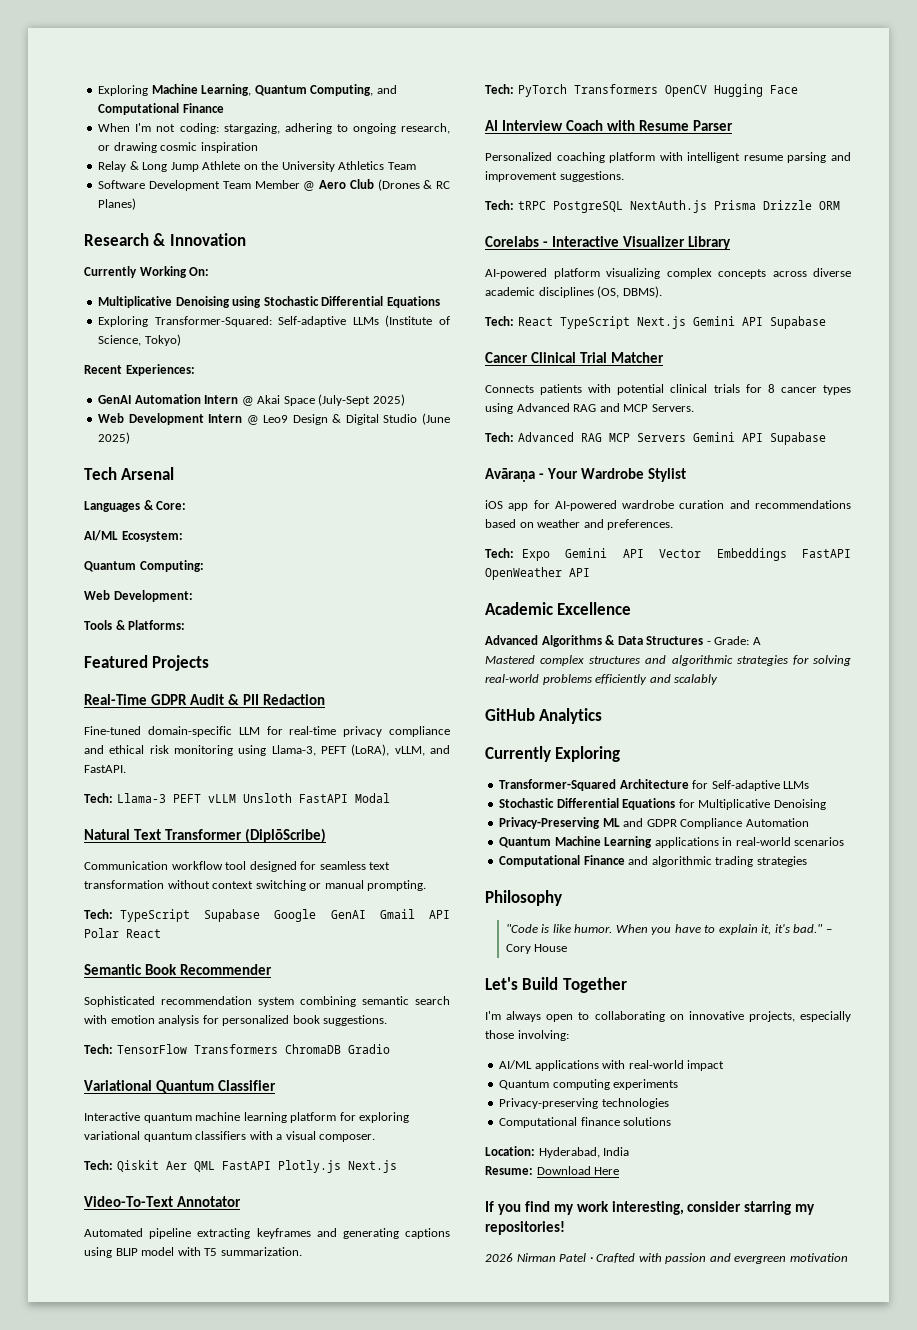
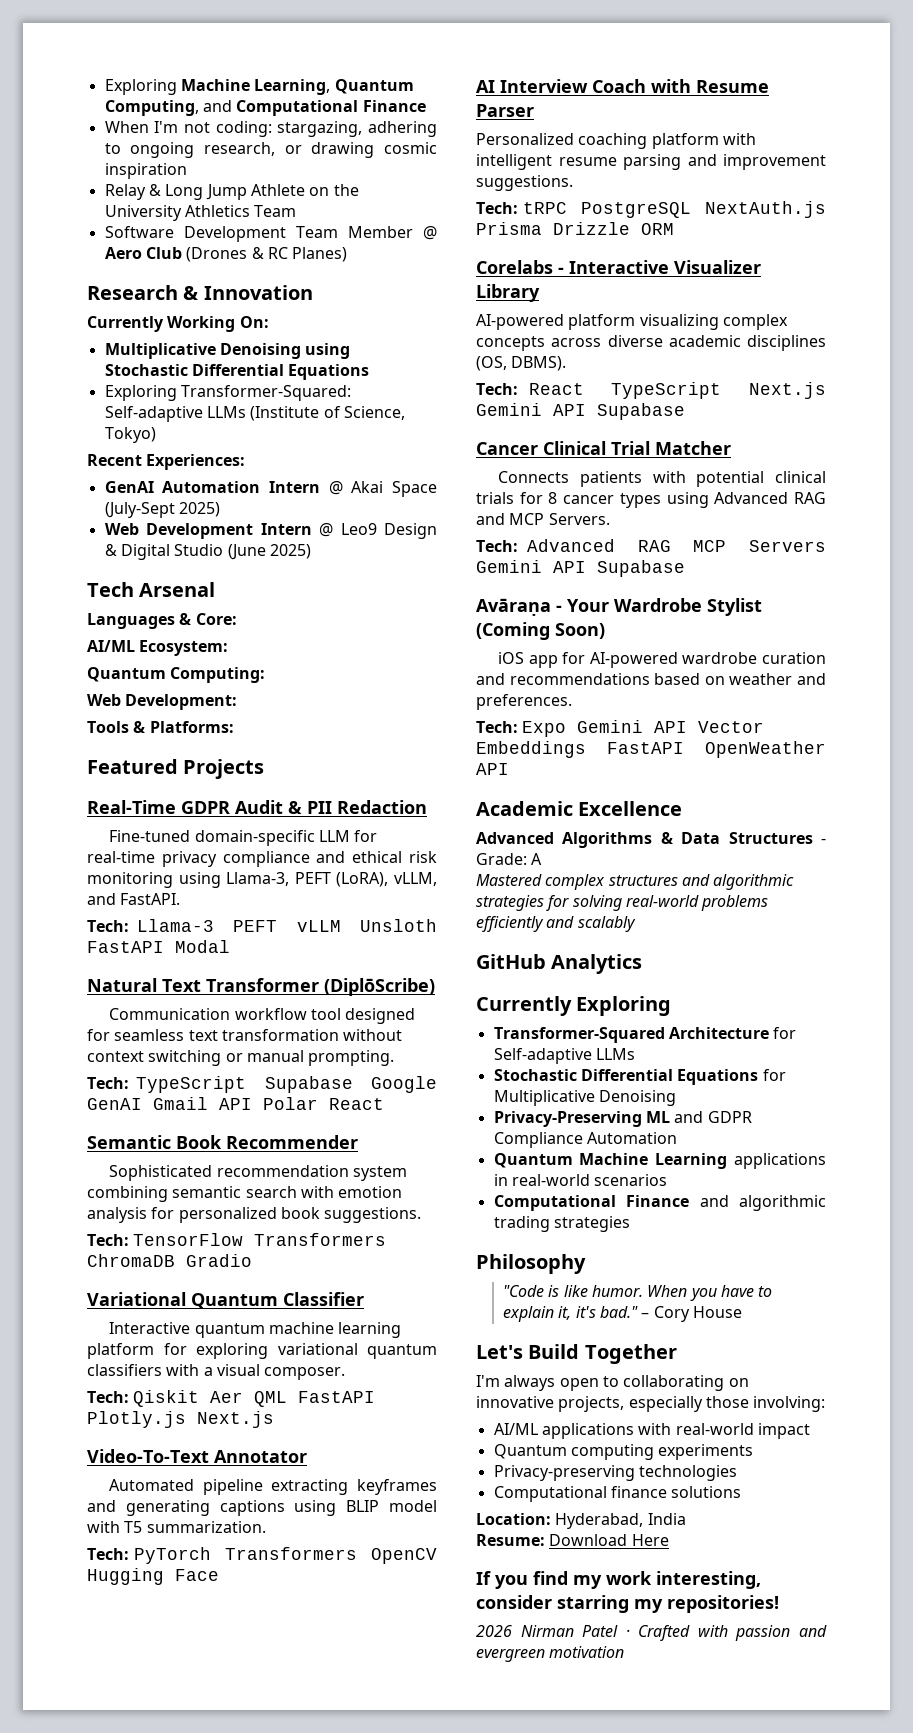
- Avāraṇa - Your Wardrobe Stylist
+ Avāraṇa - Your Wardrobe Stylist (Coming Soon)

